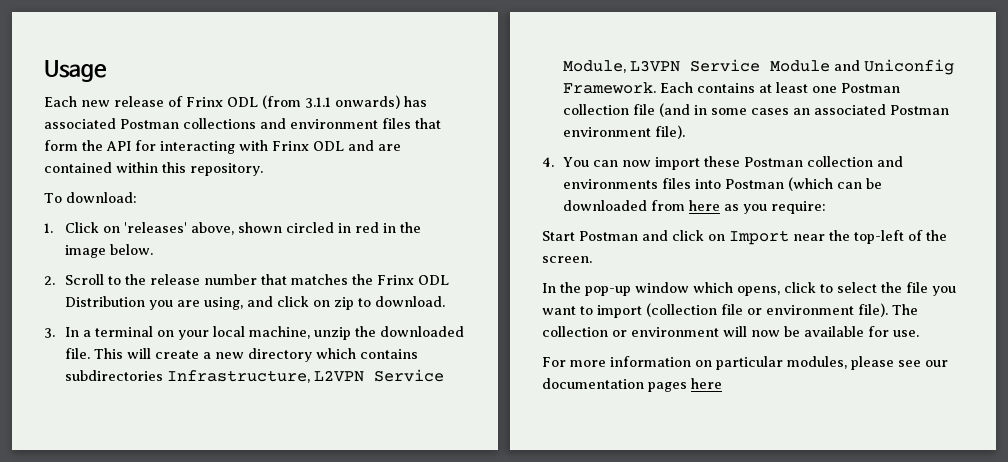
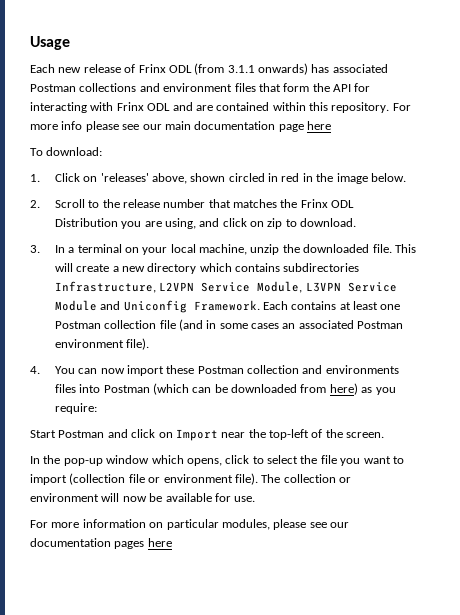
+ For more info please see our main documentation page here
- 4. You can now import these Postman collection and environments files into Postman (which can be downloaded from here as you require:
+ 4. You can now import these Postman collection and environments files into Postman (which can be downloaded from here) as you require:

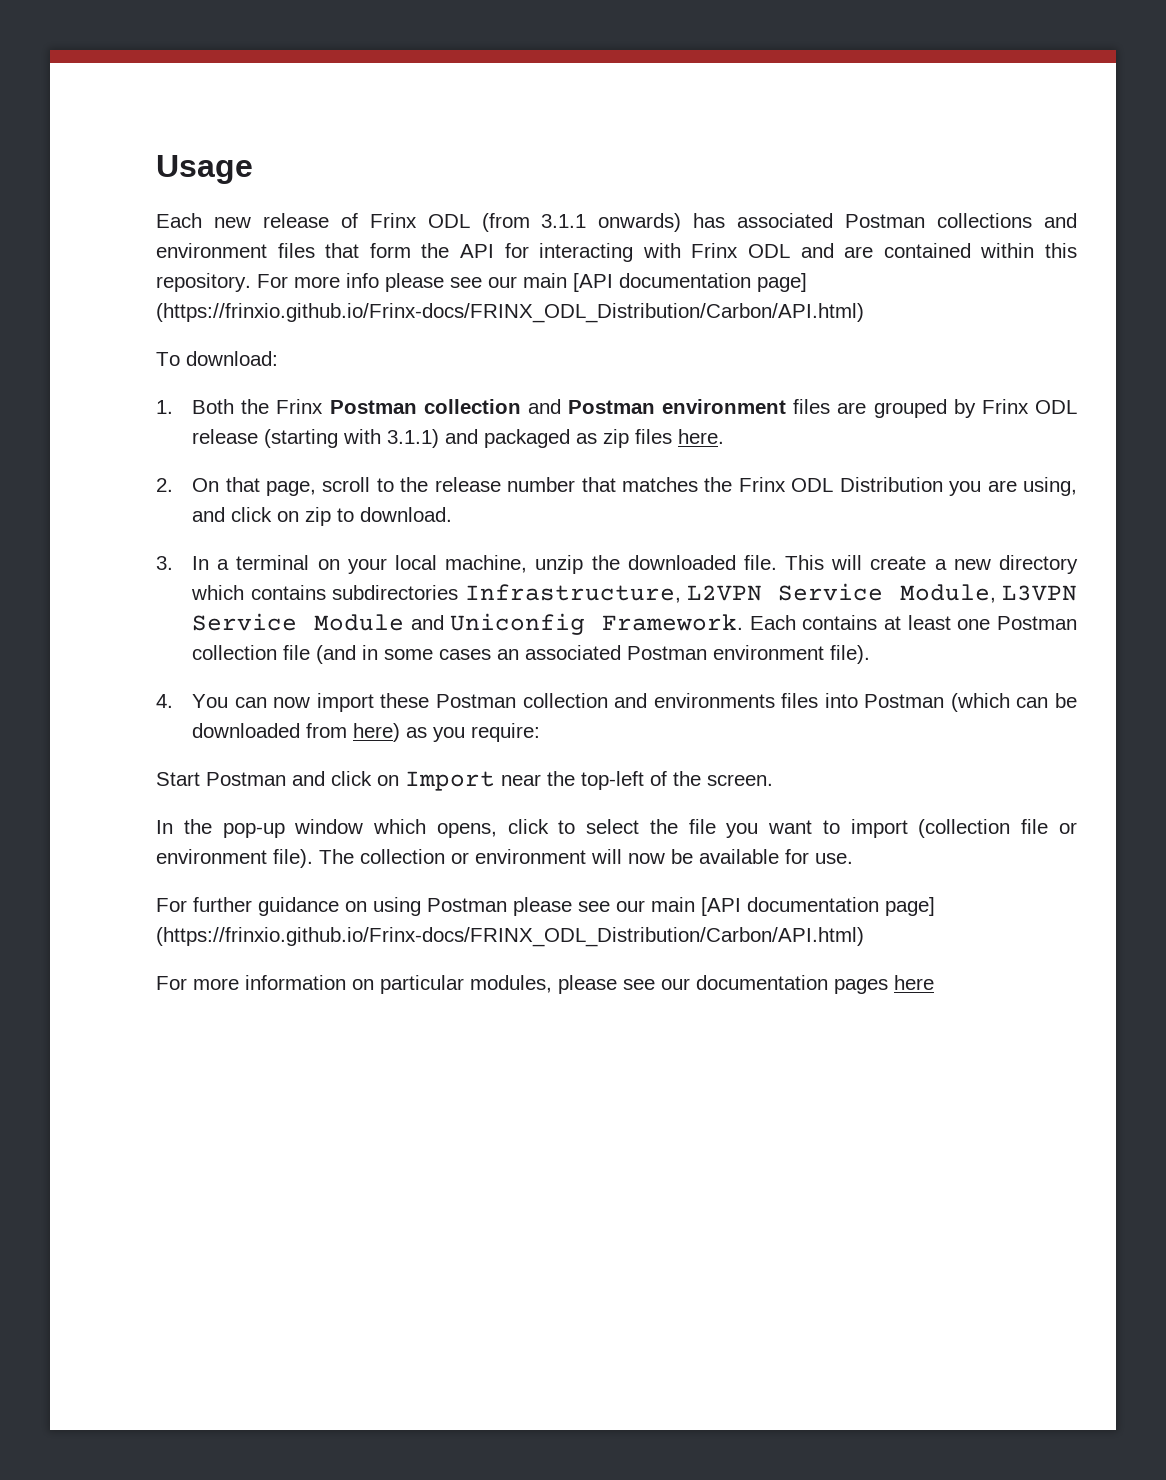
- For more info please see our main documentation page here
+ For more info please see our main [API documentation page] (https://frinxio.github.io/Frinx-docs/FRINX_ODL_Distribution/Carbon/API.html)
- 1. Click on 'releases' above, shown circled in red in the image below.
- 2. Scroll to the release number that matches the Frinx ODL Distribution you are using, and click on zip to download.
+ 1. Both the Frinx Postman collection and Postman environment files are grouped by Frinx ODL release (starting with 3.1.1) and packaged as zip files here.
+ 2. On that page, scroll to the release number that matches the Frinx ODL Distribution you are using, and click on zip to download.
+ For further guidance on using Postman please see our main [API documentation page] (https://frinxio.github.io/Frinx-docs/FRINX_ODL_Distribution/Carbon/API.html)

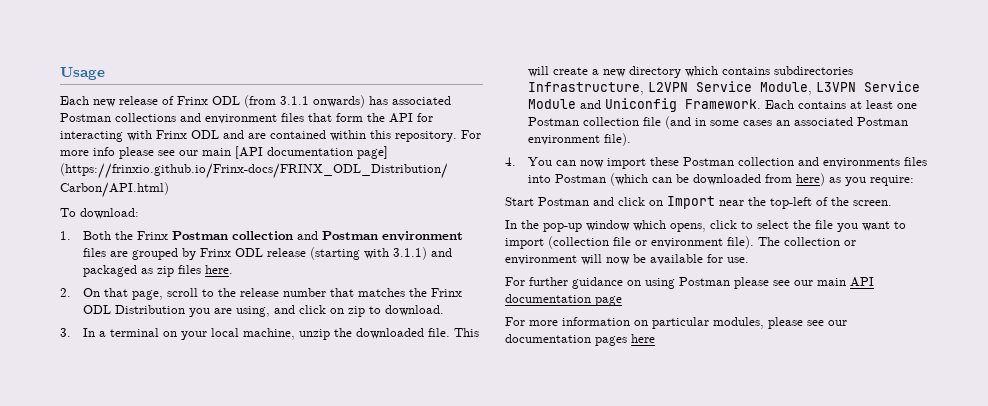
- For further guidance on using Postman please see our main [API documentation page] (https://frinxio.github.io/Frinx-docs/FRINX_ODL_Distribution/Carbon/API.html)
+ For further guidance on using Postman please see our main API documentation page

